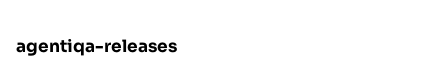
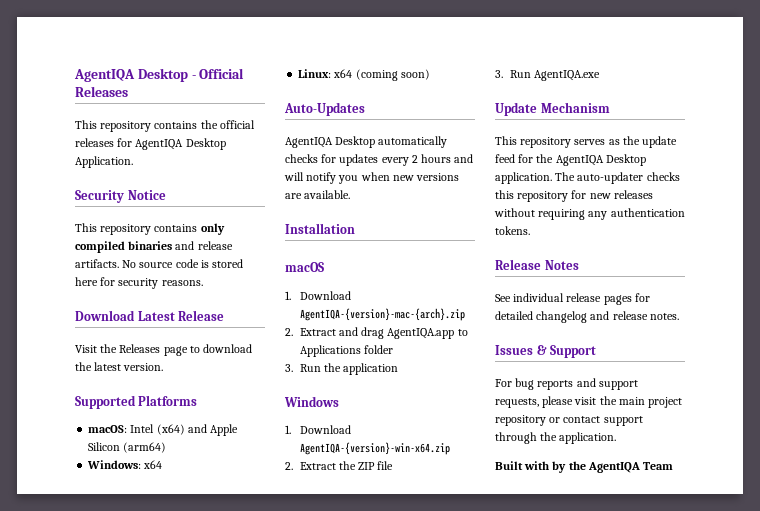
- agentiqa-releases
+ AgentIQA Desktop - Official Releases
+ This repository contains the official releases for AgentIQA Desktop Application.
+ Security Notice
+ This repository contains only compiled binaries and release artifacts. No source code is stored here for security reasons.
+ Download Latest Release
+ Visit the Releases page to download the latest version.
+ Supported Platforms
+ macOS: Intel (x64) and Apple Silicon (arm64)
+ Windows: x64
+ Linux: x64 (coming soon)
+ Auto-Updates
+ AgentIQA Desktop automatically checks for updates every 2 hours and will notify you when new versions are available.
+ Installation
+ macOS
+ 1. Download AgentIQA-{version}-mac-{arch}.zip
+ 2. Extract and drag AgentIQA.app to Applications folder
+ 3. Run the application
+ Windows
+ 1. Download AgentIQA-{version}-win-x64.zip
+ 2. Extract the ZIP file
+ 3. Run AgentIQA.exe
+ Update Mechanism
+ This repository serves as the update feed for the AgentIQA Desktop application. The auto-updater checks this repository for new releases without requiring any authentication tokens.
+ Release Notes
+ See individual release pages for detailed changelog and release notes.
+ Issues & Support
+ For bug reports and support requests, please visit the main project repository or contact support through the application.
+ Built with by the AgentIQA Team

